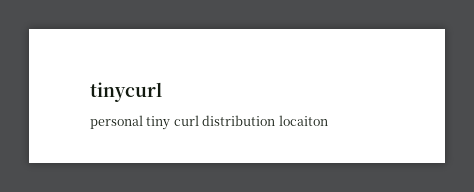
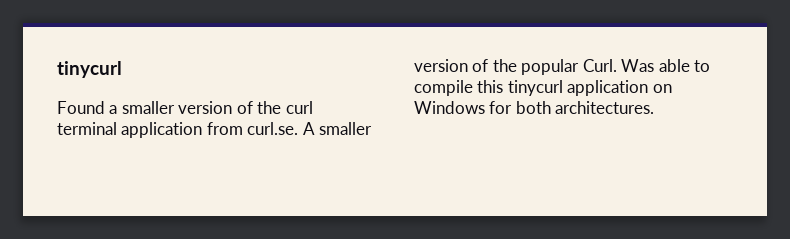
- personal tiny curl distribution locaiton
+ Found a smaller version of the curl terminal application from curl.se. A smaller version of the popular Curl. Was able to compile this tinycurl application on Windows for both architectures.

